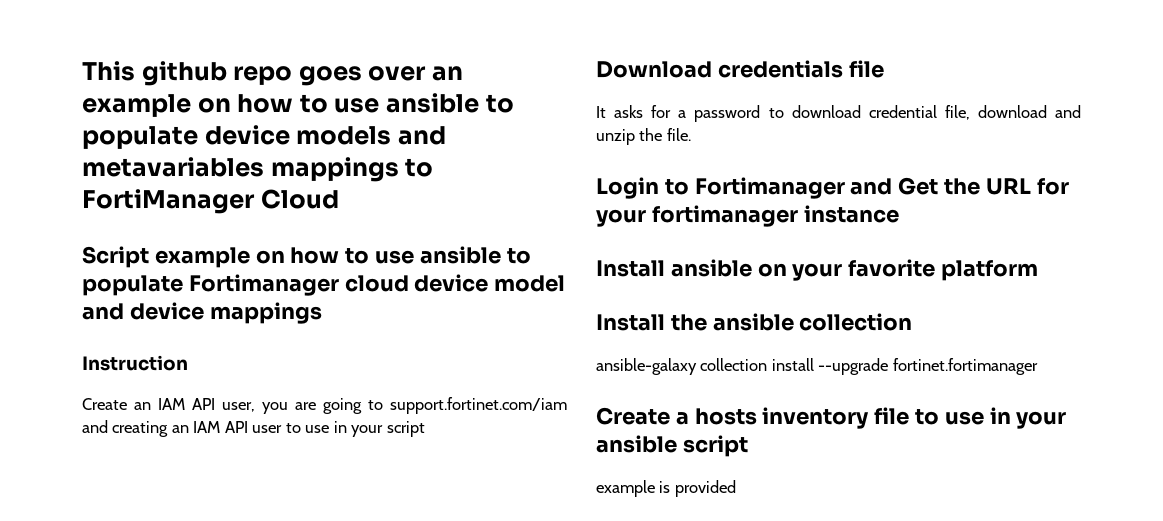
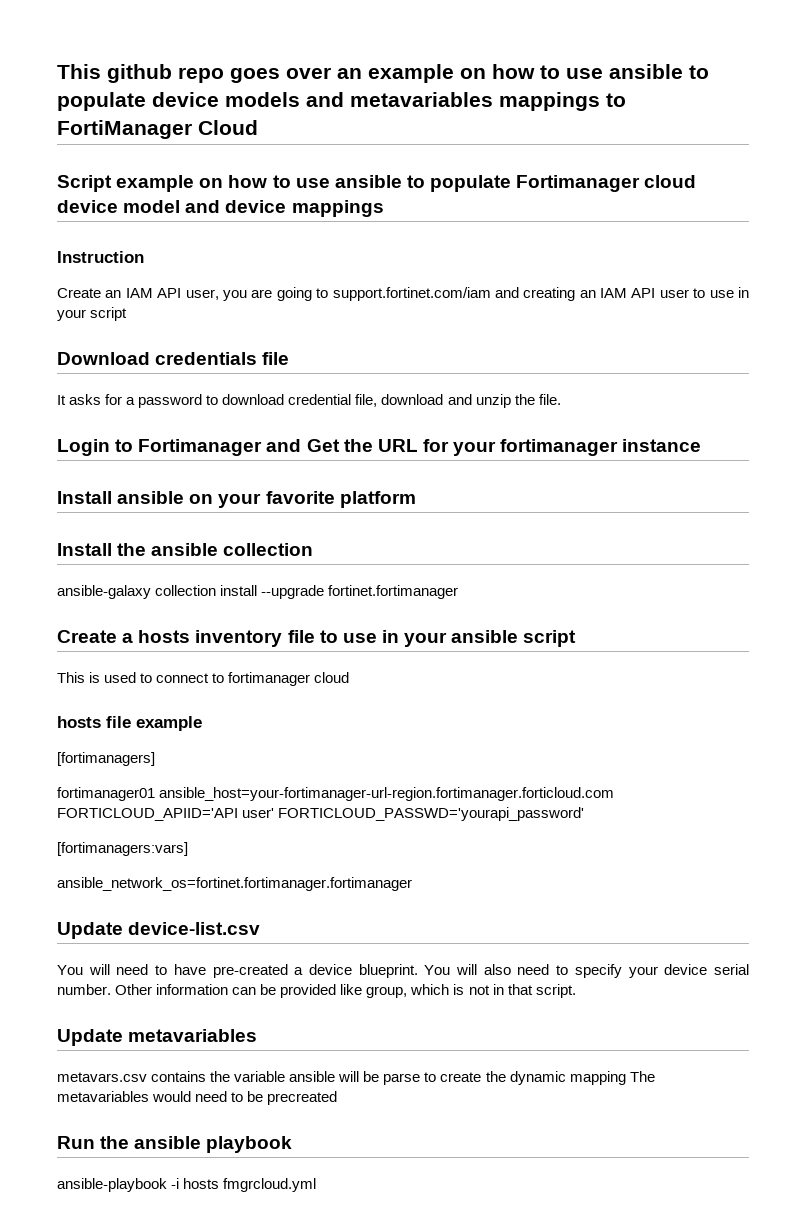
- example is provided
+ This is used to connect to fortimanager cloud
+ hosts file example
+ [fortimanagers]
+ fortimanager01 ansible_host=your-fortimanager-url-region.fortimanager.forticloud.com FORTICLOUD_APIID='API user' FORTICLOUD_PASSWD='yourapi_password'
+ [fortimanagers:vars]
+ ansible_network_os=fortinet.fortimanager.fortimanager
+ Update device-list.csv
+ You will need to have pre-created a device blueprint. You will also need to specify your device serial number. Other information can be provided like group, which is not in that script.
+ Update metavariables
+ metavars.csv contains the variable ansible will be parse to create the dynamic mapping The metavariables would need to be precreated
+ Run the ansible playbook
+ ansible-playbook -i hosts fmgrcloud.yml

